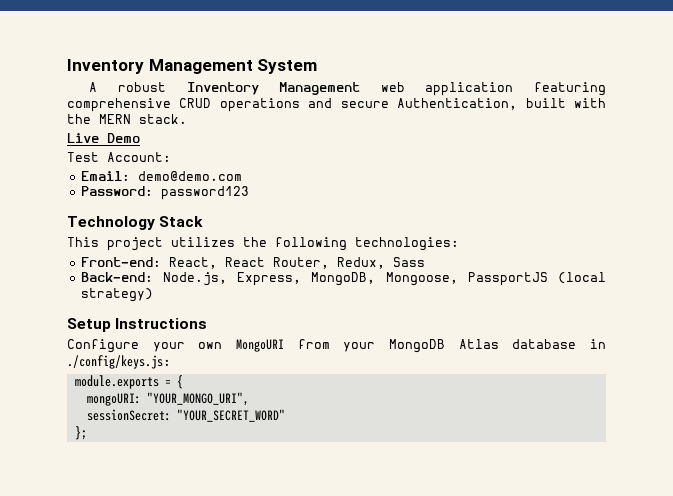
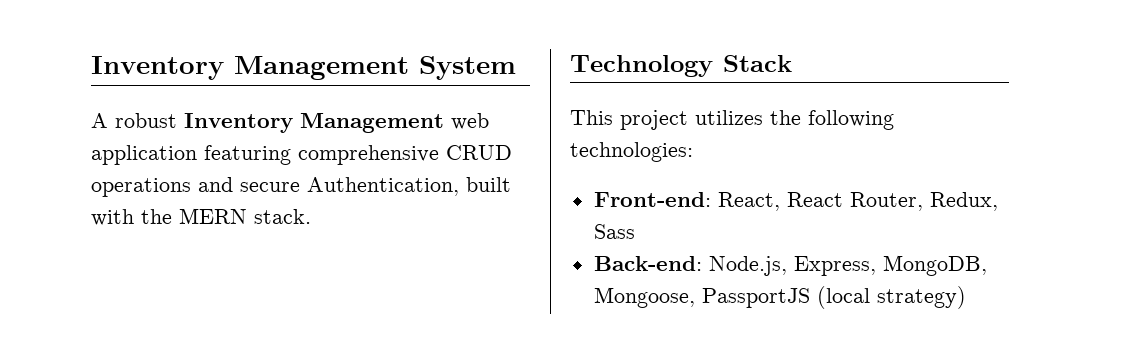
- Live Demo
- Test Account:
- Email: demo@demo.com
- Password: password123
- Setup Instructions
- Configure your own MongoURI from your MongoDB Atlas database in ./config/keys.js:
- module.exports = {
- mongoURI: "YOUR_MONGO_URI",
- sessionSecret: "YOUR_SECRET_WORD"
- };

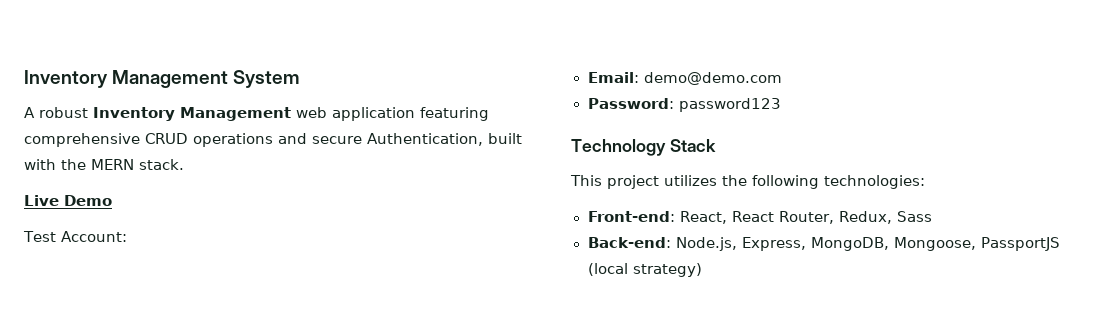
+ Live Demo
+ Test Account:
+ Email: demo@demo.com
+ Password: password123

